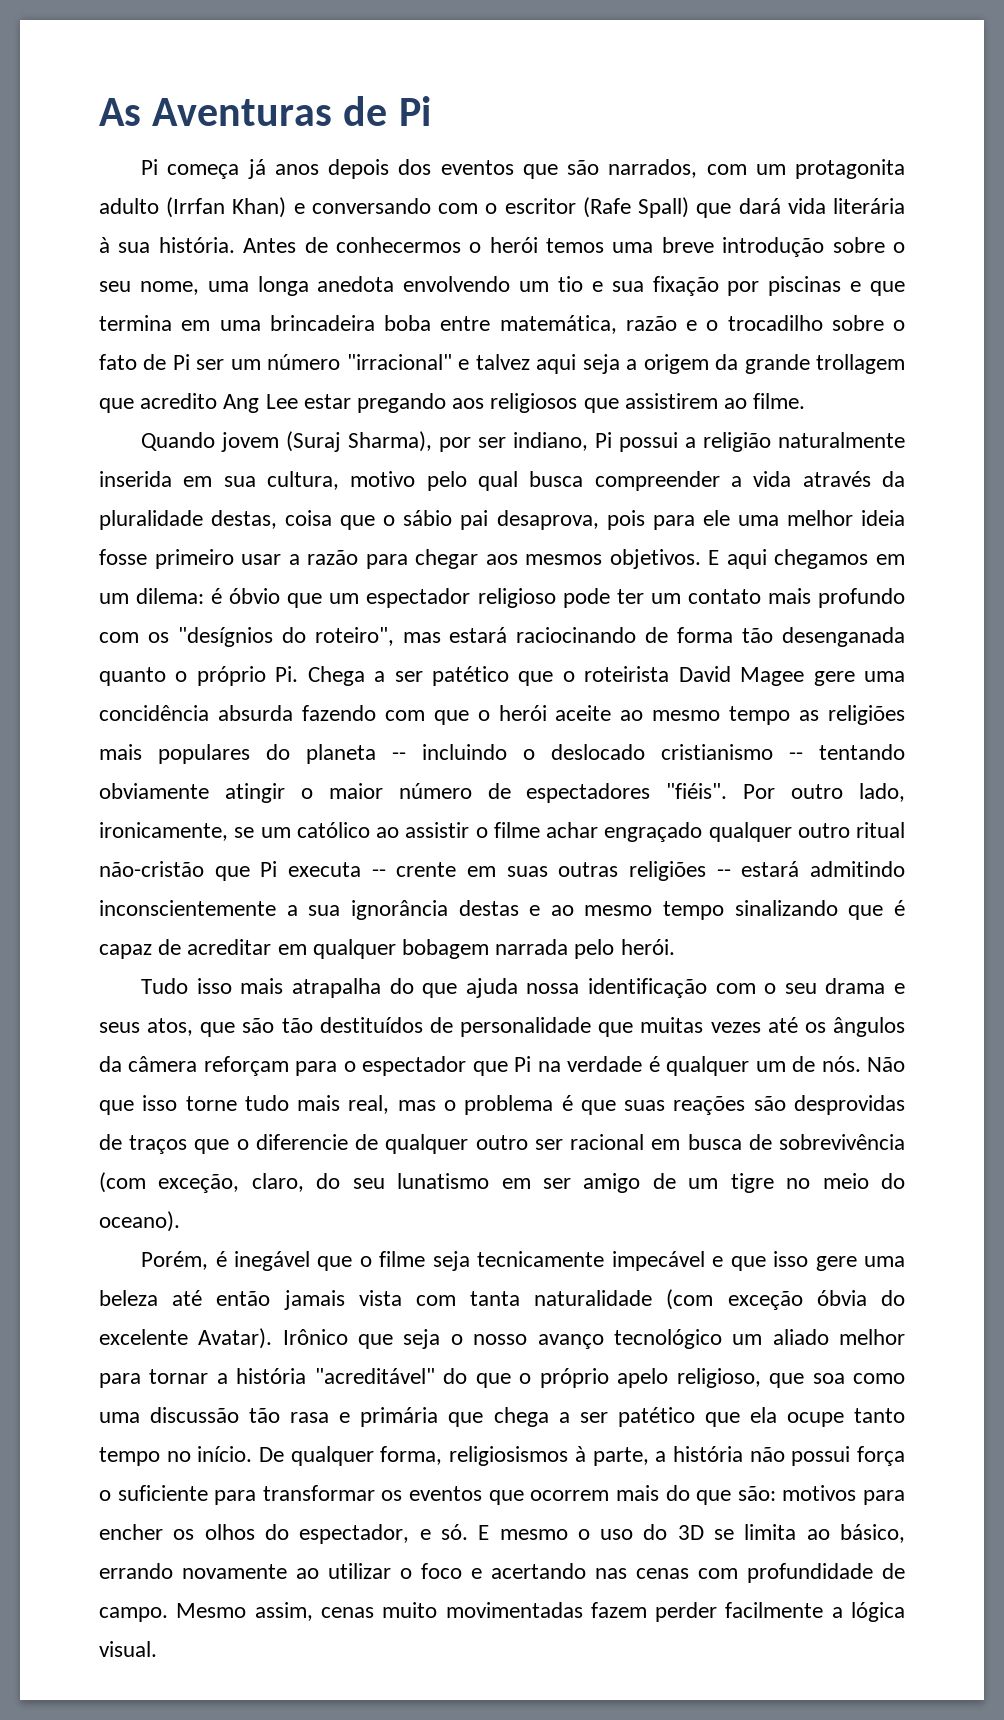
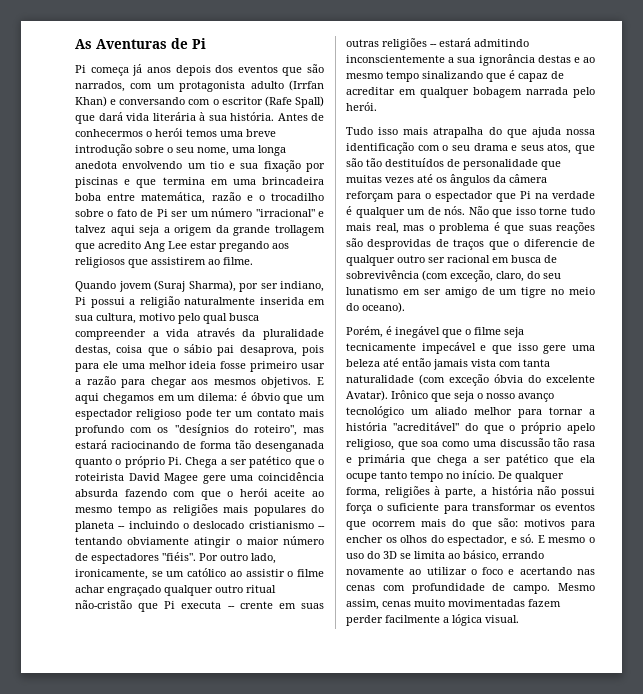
- Pi começa já anos depois dos eventos que são narrados, com um protagonita adulto (Irrfan Khan) e conversando com o escritor (Rafe Spall) que dará vida literária à sua história.
+ Pi começa já anos depois dos eventos que são narrados, com um protagonista adulto (Irrfan Khan) e conversando com o escritor (Rafe Spall) que dará vida literária à sua história.
- é óbvio que um espectador religioso pode ter um contato mais profundo com os "desígnios do roteiro", mas estará raciocinando de forma tão desenganada quanto o próprio Pi. Chega a ser patético que o roteirista David Magee gere uma concidência absurda fazendo com que o herói aceite ao mesmo tempo as religiões mais populares do planeta -- incluindo o deslocado cristianismo -- tentando obviamente atingir o maior número de espectadores "fiéis".
+ é óbvio que um espectador religioso pode ter um contato mais profundo com os "desígnios do roteiro", mas estará raciocinando de forma tão desenganada quanto o próprio Pi. Chega a ser patético que o roteirista David Magee gere uma coincidência absurda fazendo com que o herói aceite ao mesmo tempo as religiões mais populares do planeta -- incluindo o deslocado cristianismo -- tentando obviamente atingir o maior número de espectadores "fiéis".
- De qualquer forma, religiosismos à parte, a história não possui força o suficiente para transformar os eventos que ocorrem mais do que são: motivos para encher os olhos do espectador, e só.
+ De qualquer forma, religiões à parte, a história não possui força o suficiente para transformar os eventos que ocorrem mais do que são: motivos para encher os olhos do espectador, e só.

